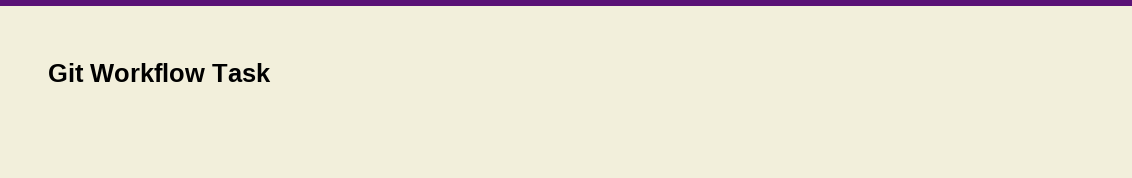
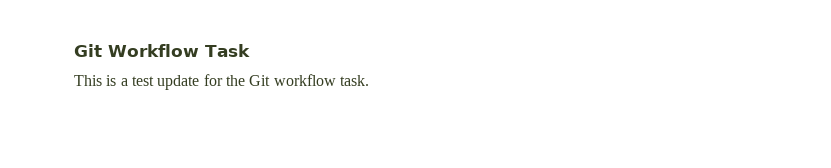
+ This is a test update for the Git workflow task.

